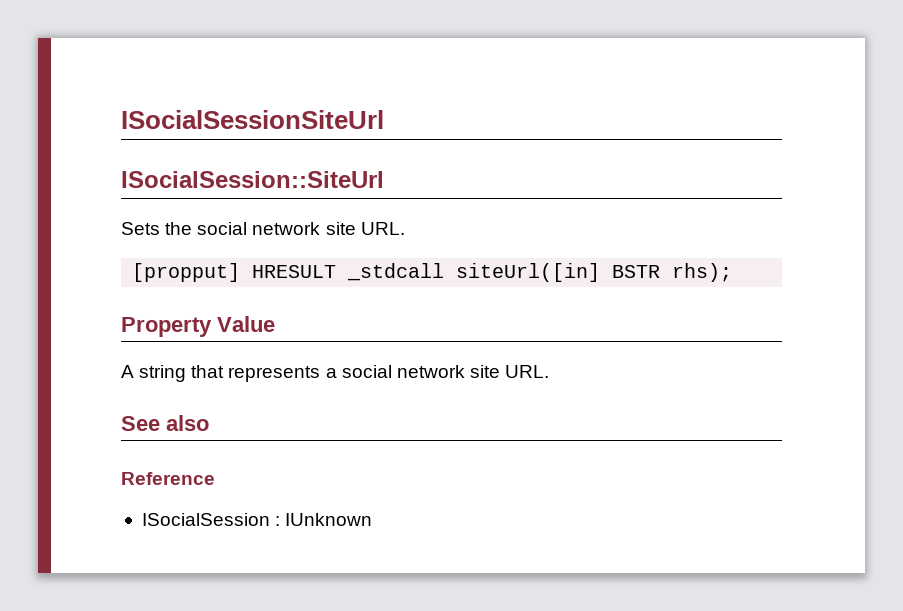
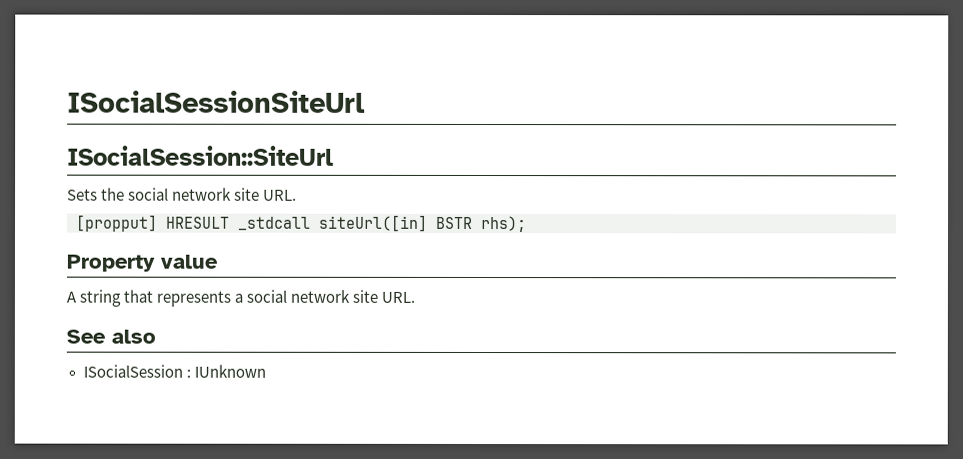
- Property Value
+ Property value
- Reference

